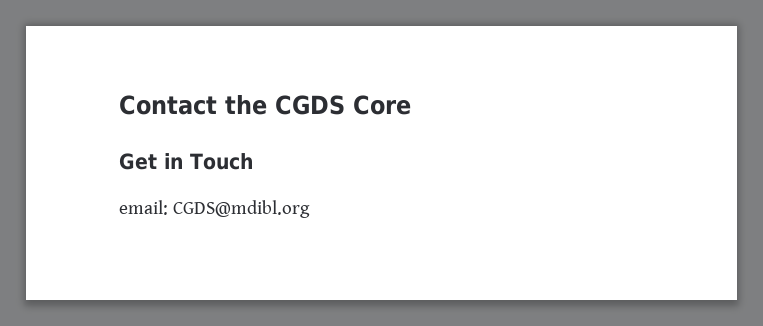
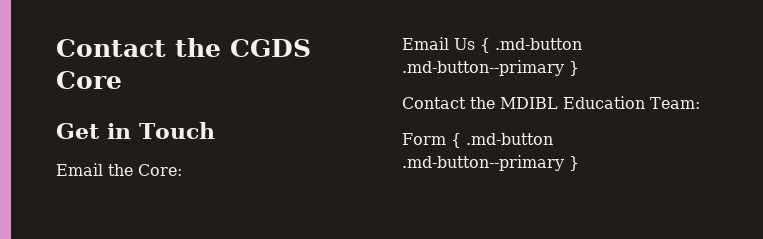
- email: CGDS@mdibl.org
+ Email the Core:
+ Email Us { .md-button .md-button--primary }
+ Contact the MDIBL Education Team:
+ Form { .md-button .md-button--primary }

